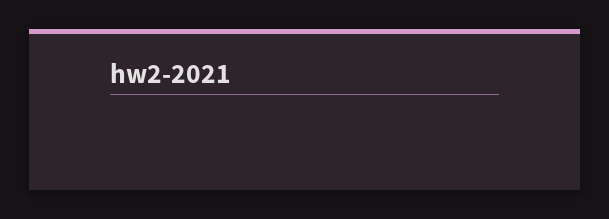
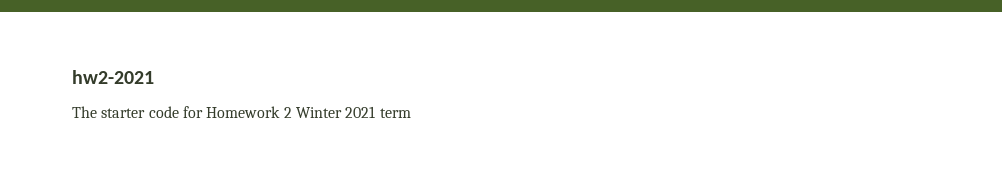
+ The starter code for Homework 2 Winter 2021 term

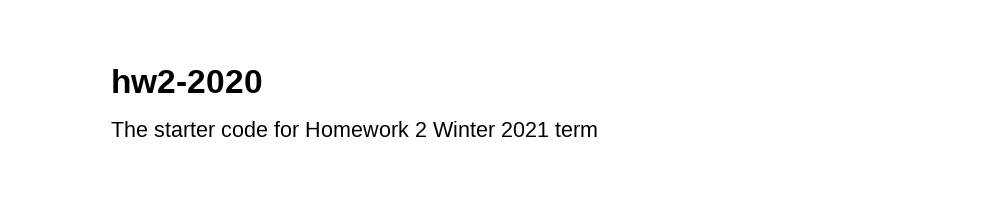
- hw2-2021
+ hw2-2020

